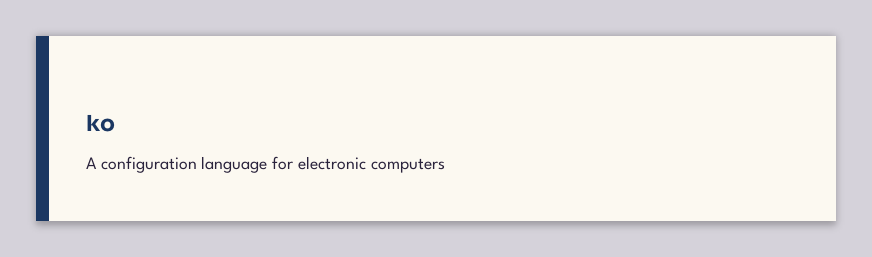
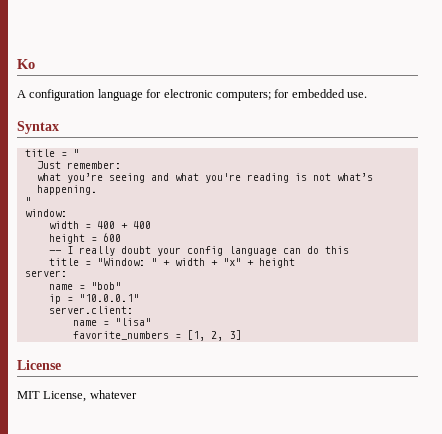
- ko
+ Ko
- A configuration language for electronic computers
+ A configuration language for electronic computers; for embedded use.
+ Syntax
+ title = "
+ Just remember:
+ what you’re seeing and what you're reading is not what’s happening.
+ "
+ window:
+ width = 400 + 400
+ height = 600
+ -- I really doubt your config language can do this
+ title = "Window: " + width + "x" + height
+ server:
+ name = "bob"
+ ip = "10.0.0.1"
+ server.client:
+ name = "lisa"
+ favorite_numbers = [1, 2, 3]
+ License
+ MIT License, whatever

